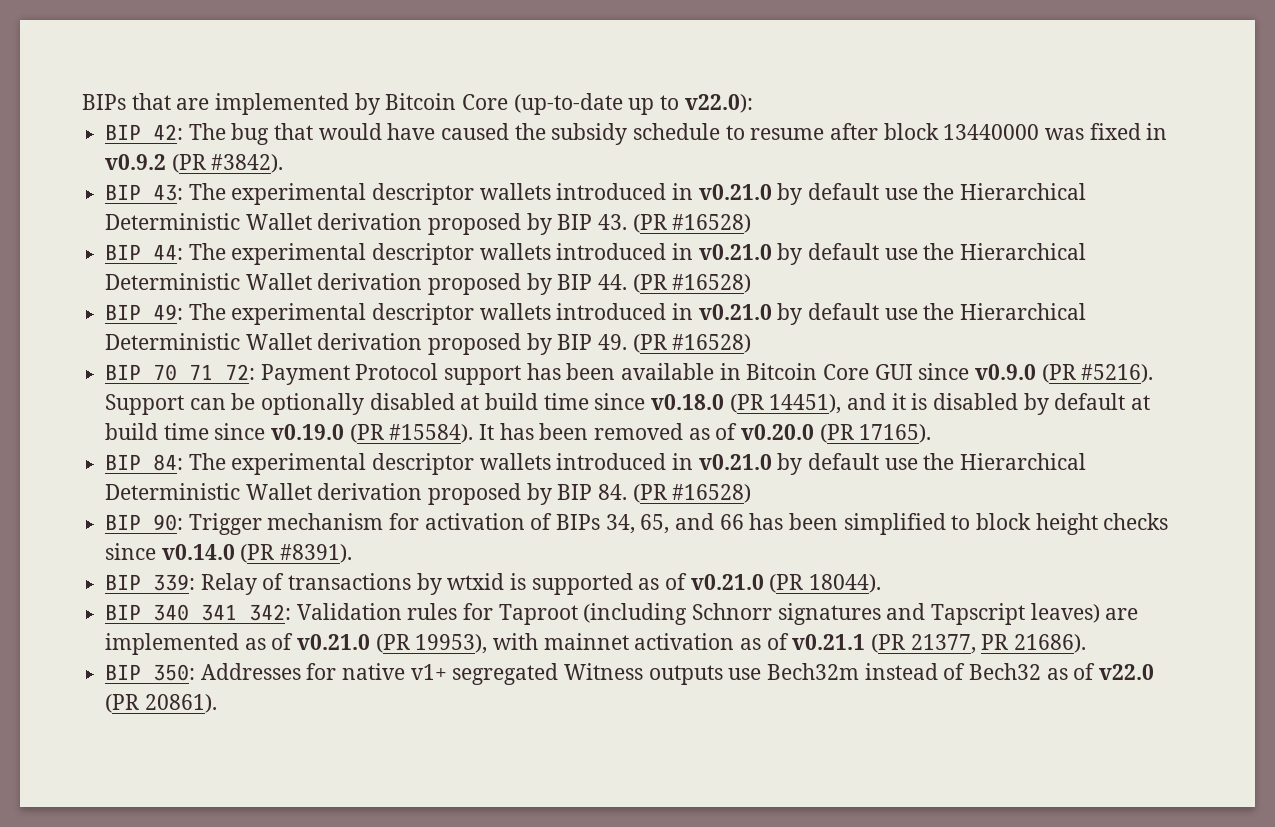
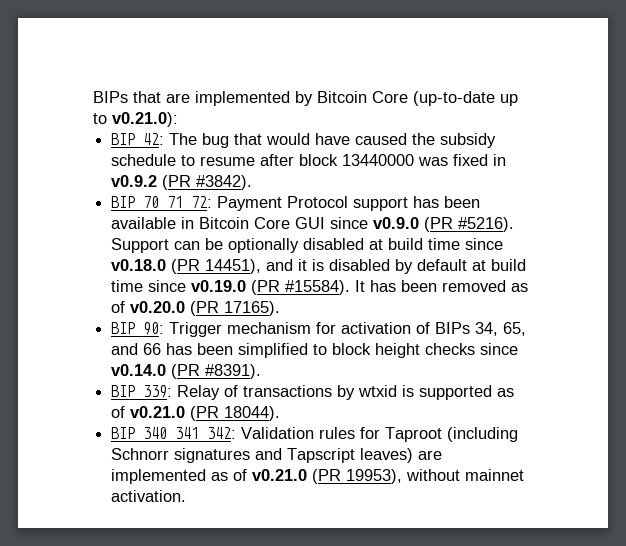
- BIPs that are implemented by Bitcoin Core (up-to-date up to v22.0):
+ BIPs that are implemented by Bitcoin Core (up-to-date up to v0.21.0):
- BIP 43: The experimental descriptor wallets introduced in v0.21.0 by default use the Hierarchical Deterministic Wallet derivation proposed by BIP 43. (PR #16528)
- BIP 44: The experimental descriptor wallets introduced in v0.21.0 by default use the Hierarchical Deterministic Wallet derivation proposed by BIP 44. (PR #16528)
- BIP 49: The experimental descriptor wallets introduced in v0.21.0 by default use the Hierarchical Deterministic Wallet derivation proposed by BIP 49. (PR #16528)
- BIP 84: The experimental descriptor wallets introduced in v0.21.0 by default use the Hierarchical Deterministic Wallet derivation proposed by BIP 84. (PR #16528)
- BIP 340 341 342: Validation rules for Taproot (including Schnorr signatures and Tapscript leaves) are implemented as of v0.21.0 (PR 19953), with mainnet activation as of v0.21.1 (PR 21377, PR 21686).
- BIP 350: Addresses for native v1+ segregated Witness outputs use Bech32m instead of Bech32 as of v22.0 (PR 20861).
+ BIP 340 341 342: Validation rules for Taproot (including Schnorr signatures and Tapscript leaves) are implemented as of v0.21.0 (PR 19953), without mainnet activation.

